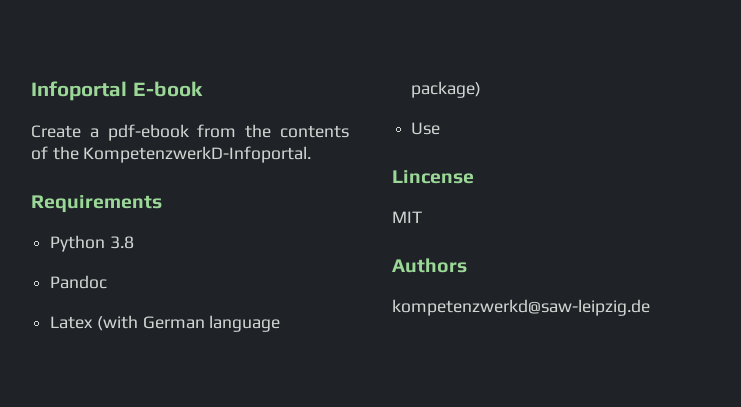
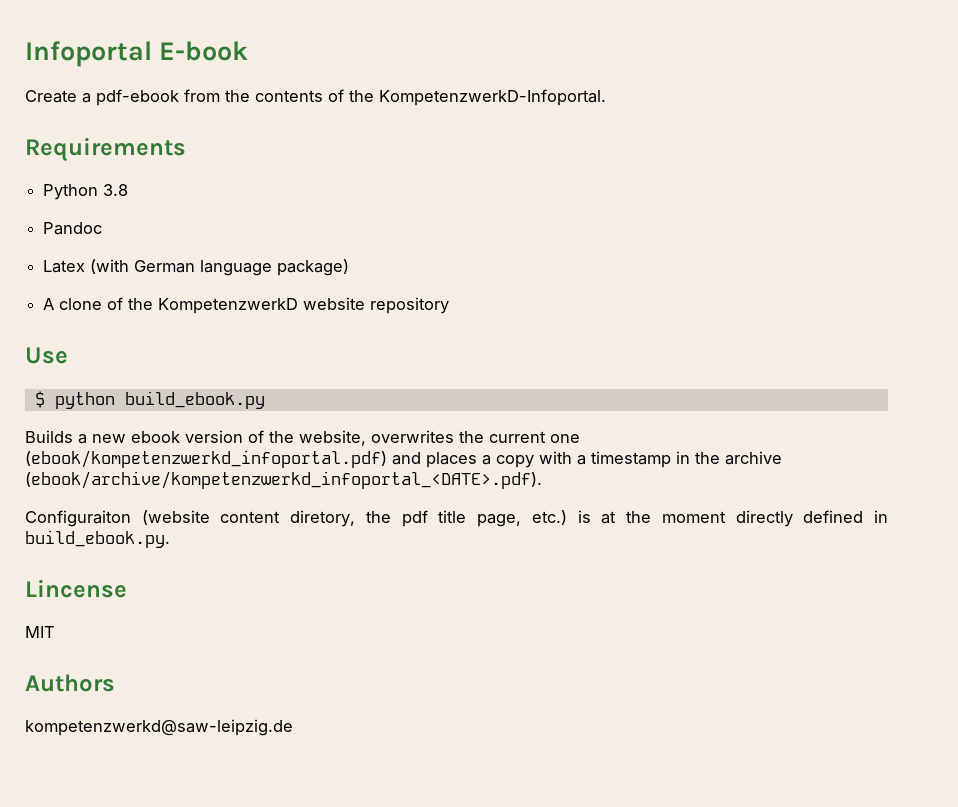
+ A clone of the KompetenzwerkD website repository
  Use
+ $ python build_ebook.py
+ Builds a new ebook version of the website, overwrites the current one (ebook/kompetenzwerkd_infoportal.pdf) and places a copy with a timestamp in the archive (ebook/archive/kompetenzwerkd_infoportal_<DATE>.pdf).
+ Configuraiton (website content diretory, the pdf title page, etc.) is at the moment directly defined in build_ebook.py.

